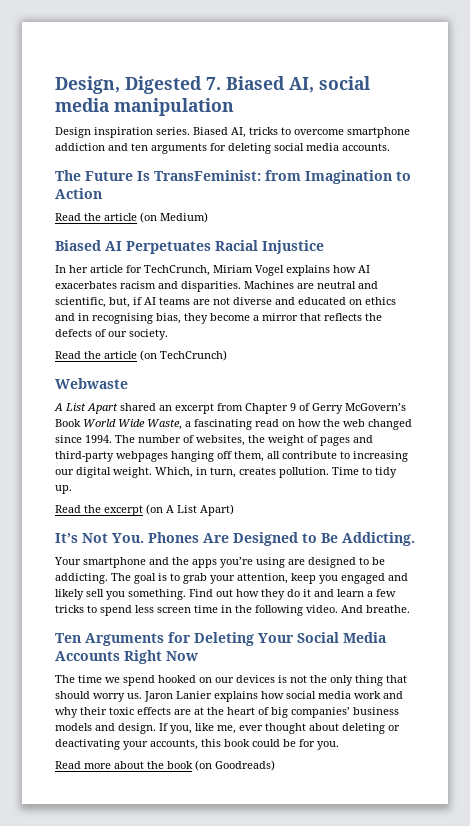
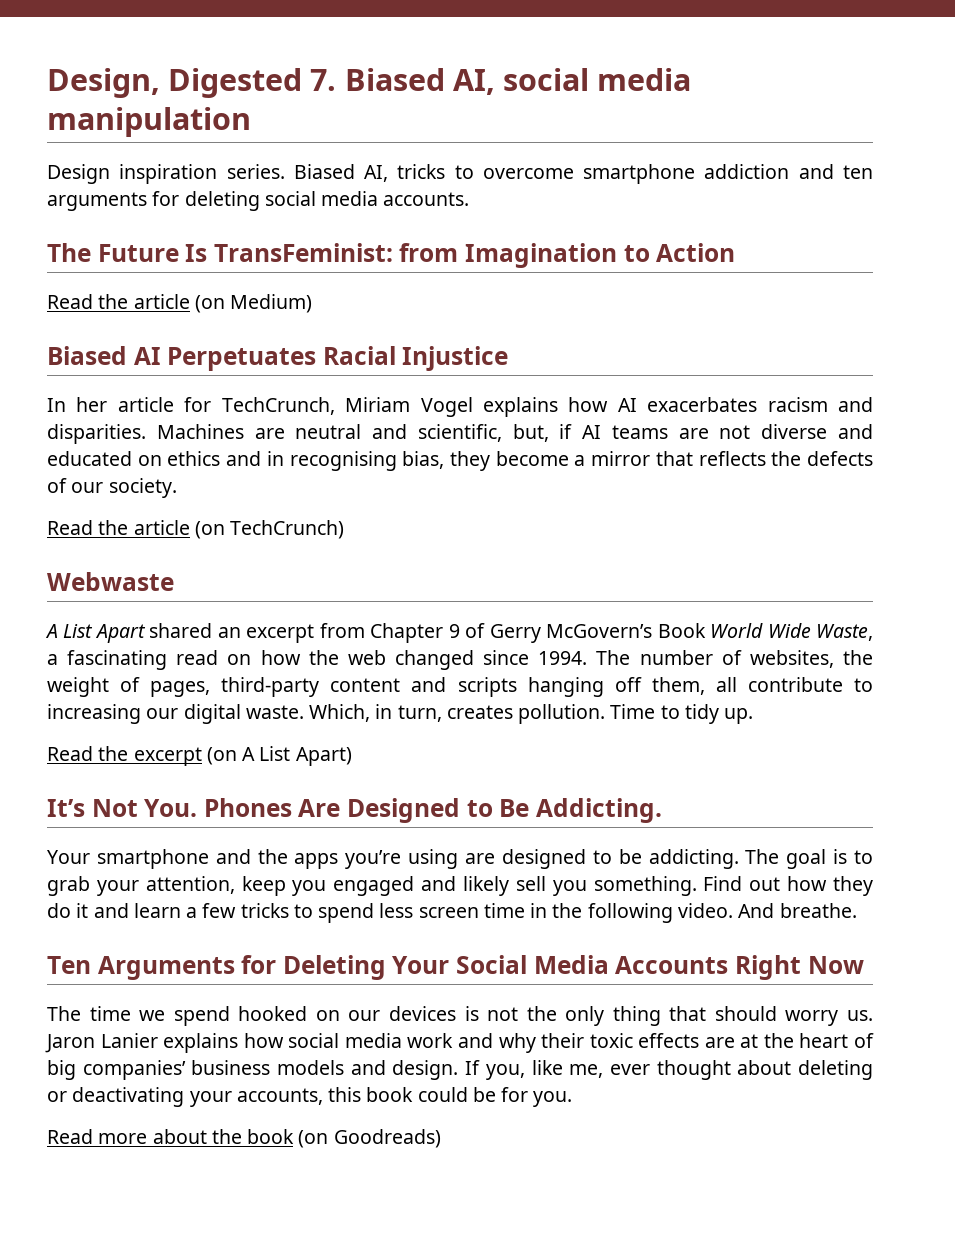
- The number of websites, the weight of pages and third-party webpages hanging off them, all contribute to increasing our digital weight.
+ The number of websites, the weight of pages, third-party content and scripts hanging off them, all contribute to increasing our digital waste.

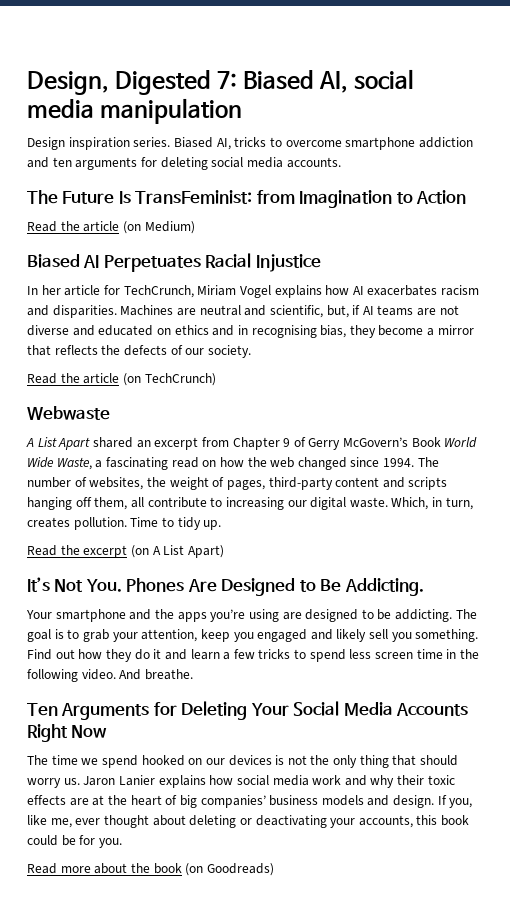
- Design, Digested 7. Biased AI, social media manipulation
+ Design, Digested 7: Biased AI, social media manipulation

